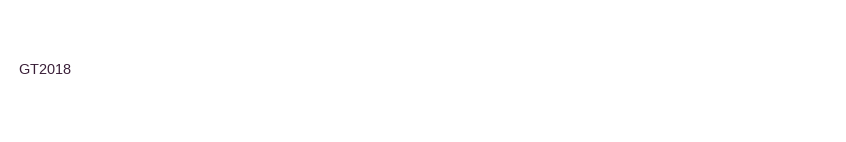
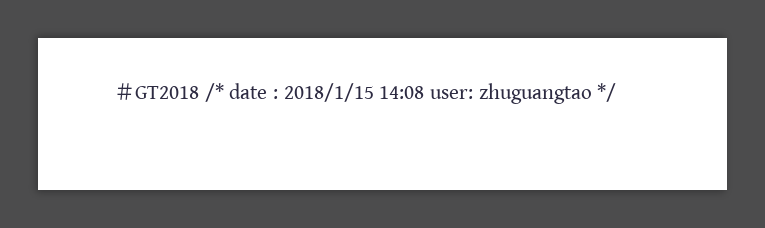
- GT2018
+ ＃GT2018 /* date : 2018/1/15 14:08 user: zhuguangtao */

